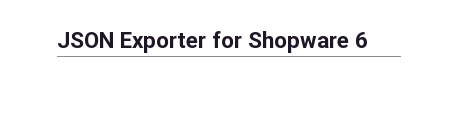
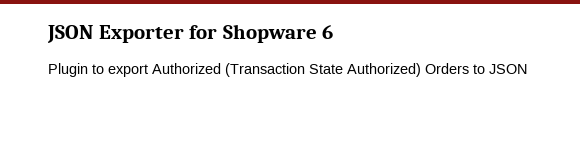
+ Plugin to export Authorized (Transaction State Authorized) Orders to JSON

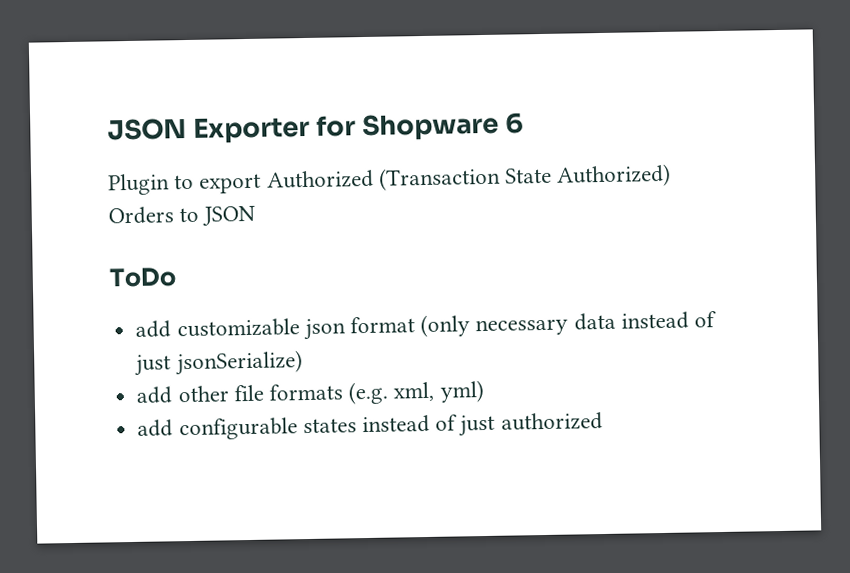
+ ToDo
+ add customizable json format (only necessary data instead of just jsonSerialize)
+ add other file formats (e.g. xml, yml)
+ add configurable states instead of just authorized

